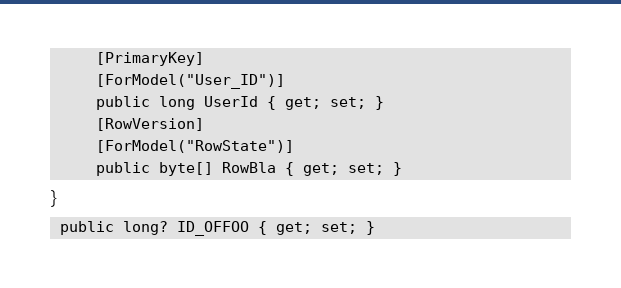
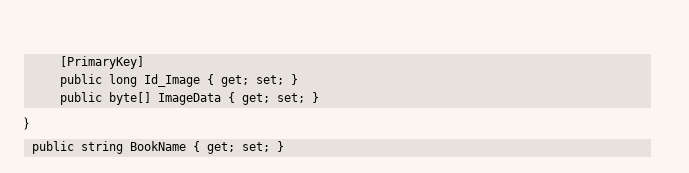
- [ForModel("User_ID")]
- public long UserId { get; set; }
- [RowVersion]
- [ForModel("RowState")]
+ public long Id_Image { get; set; }
- public byte[] RowBla { get; set; }
+ public byte[] ImageData { get; set; }
- public long? ID_OFFOO { get; set; }
+ public string BookName { get; set; }

